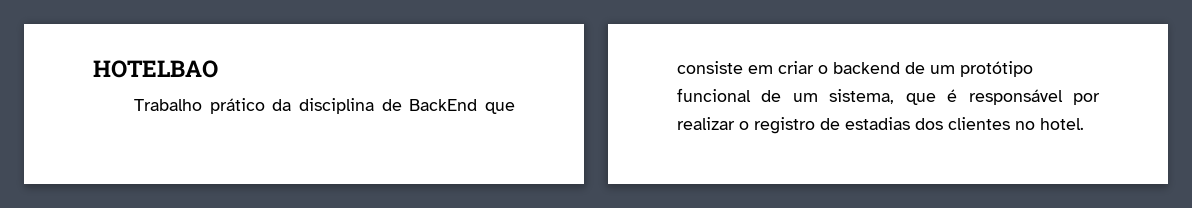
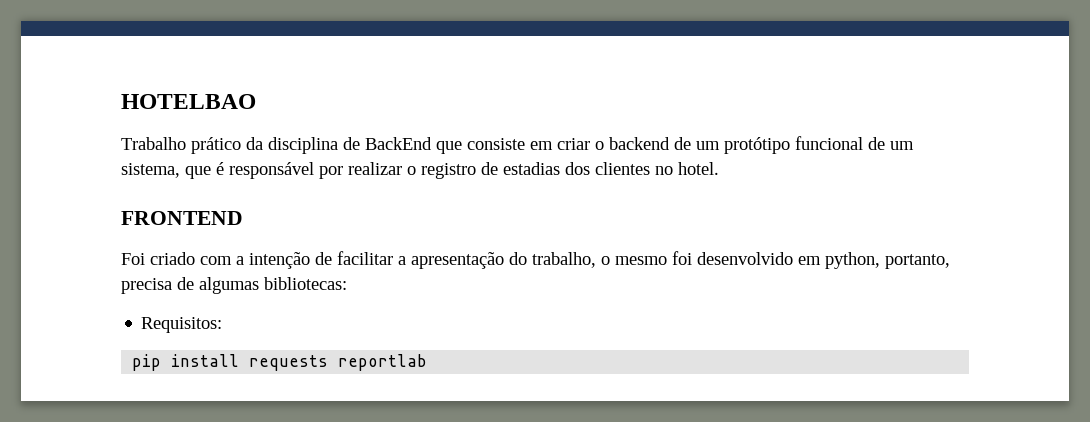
+ FRONTEND
+ Foi criado com a intenção de facilitar a apresentação do trabalho, o mesmo foi desenvolvido em python, portanto, precisa de algumas bibliotecas:
+ Requisitos:
+ pip install requests reportlab

